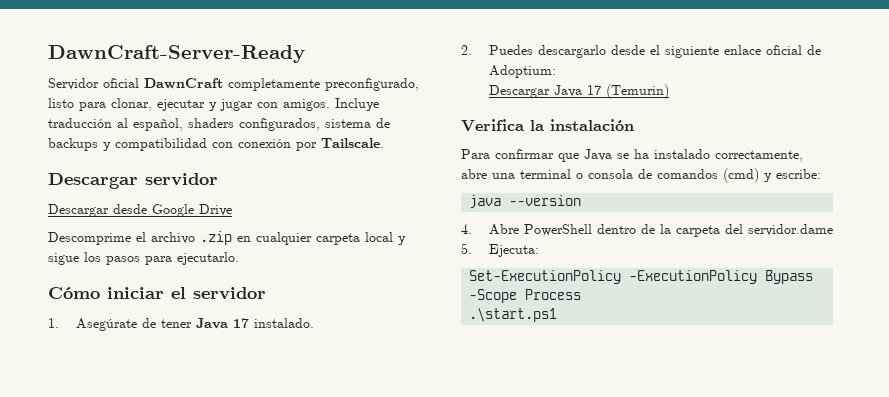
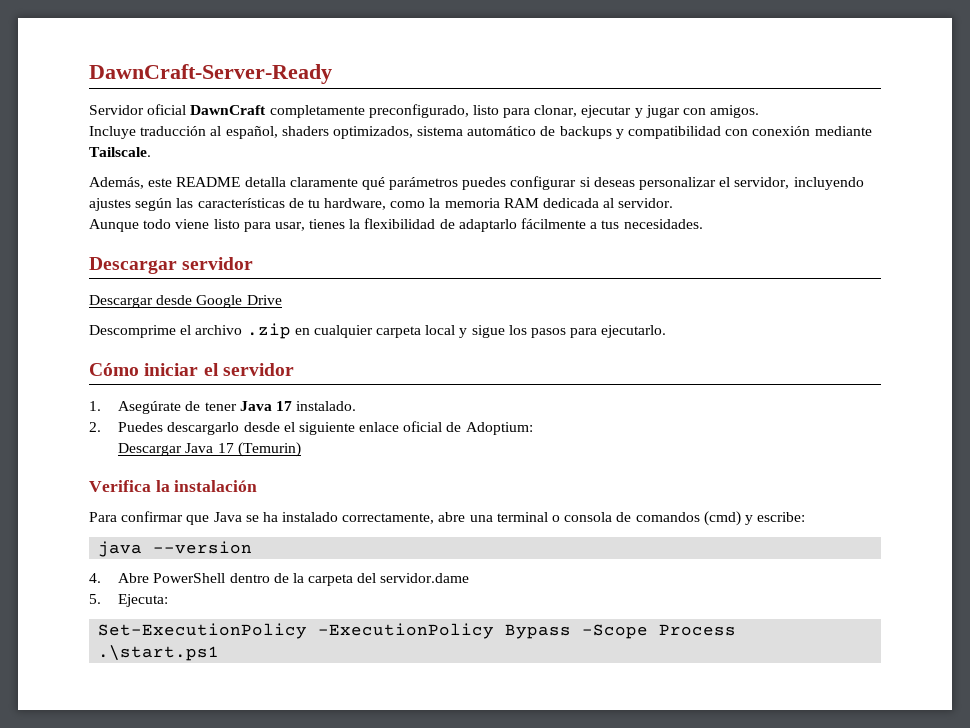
- Servidor oficial DawnCraft completamente preconfigurado, listo para clonar, ejecutar y jugar con amigos. Incluye traducción al español, shaders configurados, sistema de backups y compatibilidad con conexión por Tailscale.
+ Servidor oficial DawnCraft completamente preconfigurado, listo para clonar, ejecutar y jugar con amigos.
+ Incluye traducción al español, shaders optimizados, sistema automático de backups y compatibilidad con conexión mediante Tailscale.
+ Además, este README detalla claramente qué parámetros puedes configurar si deseas personalizar el servidor, incluyendo ajustes según las características de tu hardware, como la memoria RAM dedicada al servidor.
+ Aunque todo viene listo para usar, tienes la flexibilidad de adaptarlo fácilmente a tus necesidades.

